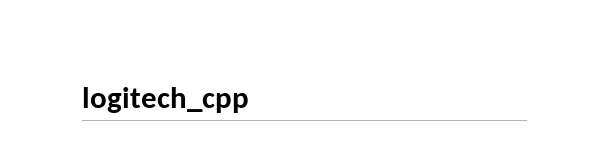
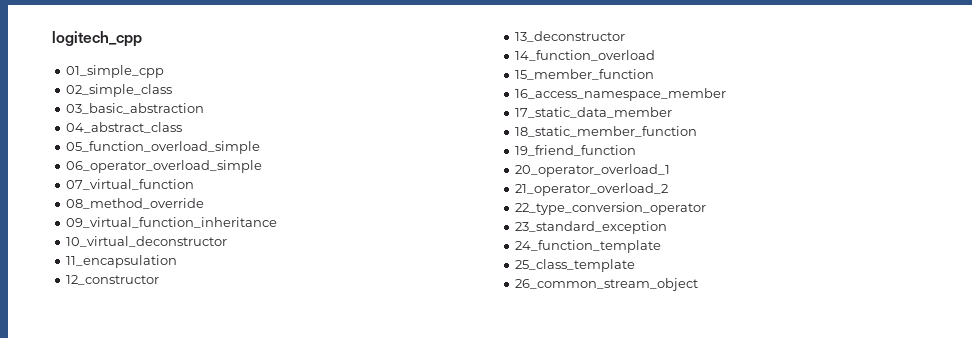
+ 01_simple_cpp
+ 02_simple_class
+ 03_basic_abstraction
+ 04_abstract_class
+ 05_function_overload_simple
+ 06_operator_overload_simple
+ 07_virtual_function
+ 08_method_override
+ 09_virtual_function_inheritance
+ 10_virtual_deconstructor
+ 11_encapsulation
+ 12_constructor
+ 13_deconstructor
+ 14_function_overload
+ 15_member_function
+ 16_access_namespace_member
+ 17_static_data_member
+ 18_static_member_function
+ 19_friend_function
+ 20_operator_overload_1
+ 21_operator_overload_2
+ 22_type_conversion_operator
+ 23_standard_exception
+ 24_function_template
+ 25_class_template
+ 26_common_stream_object

